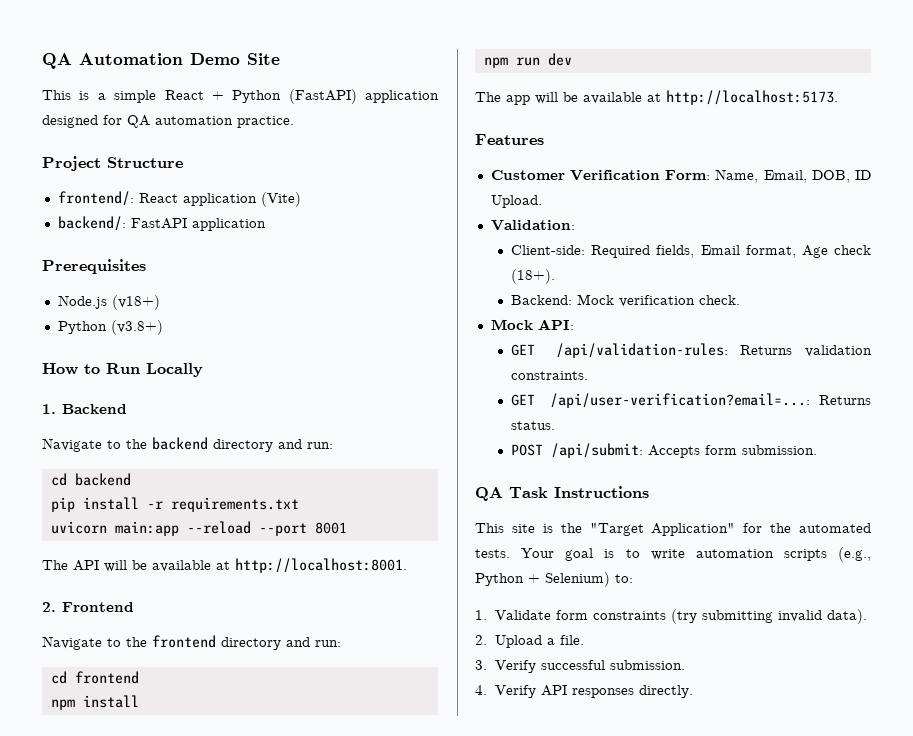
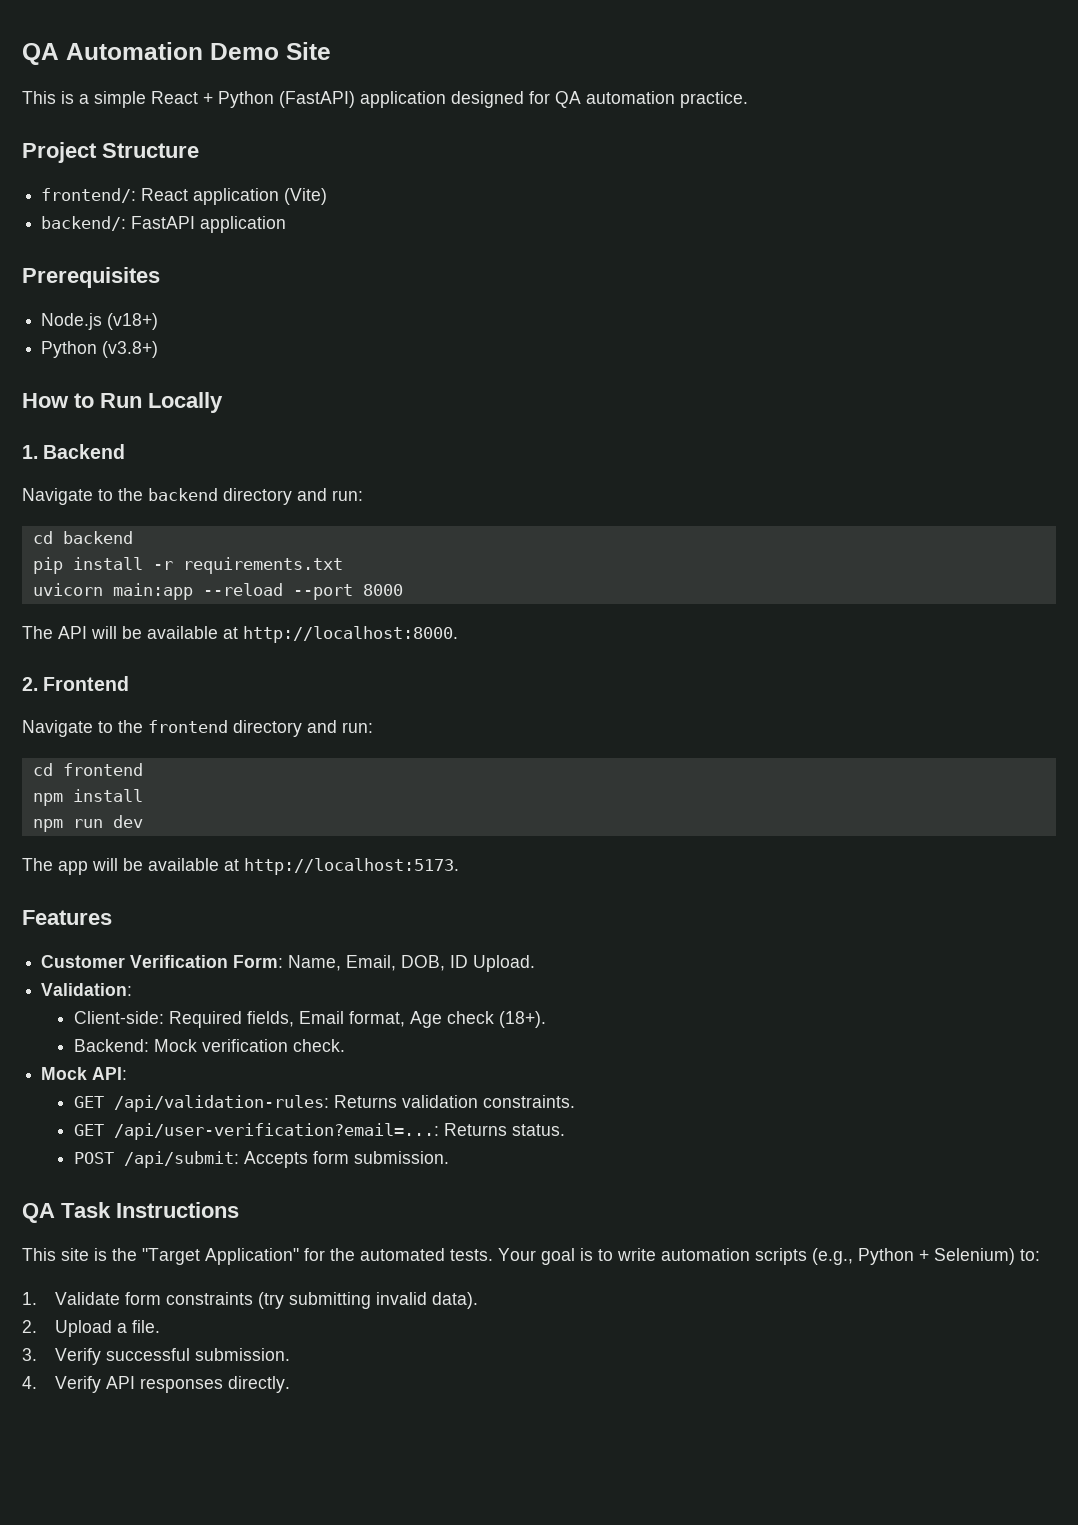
- uvicorn main:app --reload --port 8001
+ uvicorn main:app --reload --port 8000
- The API will be available at http://localhost:8001.
+ The API will be available at http://localhost:8000.

